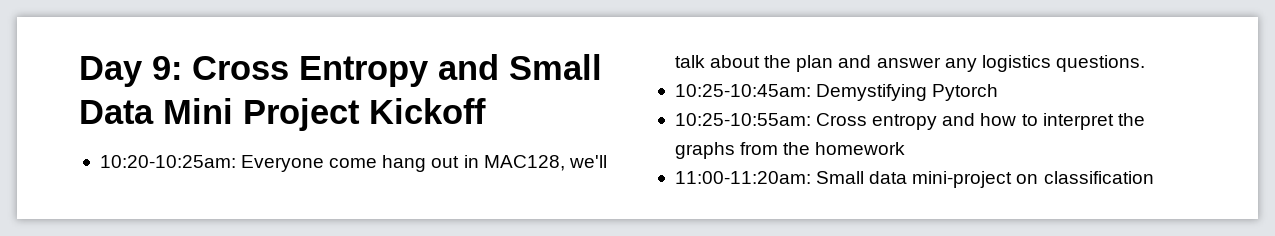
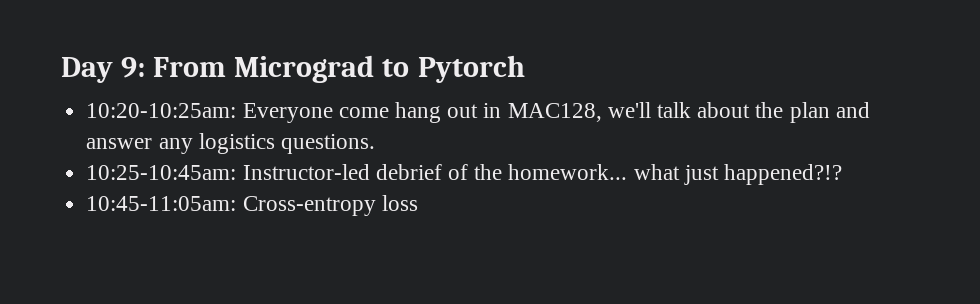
- Day 9: Cross Entropy and Small Data Mini Project Kickoff
+ Day 9: From Micrograd to Pytorch
- 10:25-10:45am: Demystifying Pytorch
- 10:25-10:55am: Cross entropy and how to interpret the graphs from the homework
- 11:00-11:20am: Small data mini-project on classification
+ 10:25-10:45am: Instructor-led debrief of the homework... what just happened?!?
+ 10:45-11:05am: Cross-entropy loss

